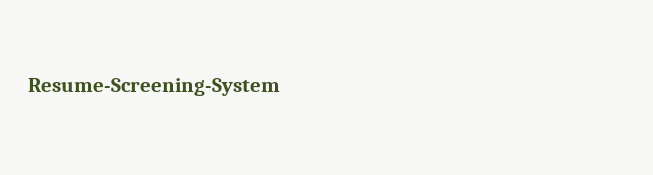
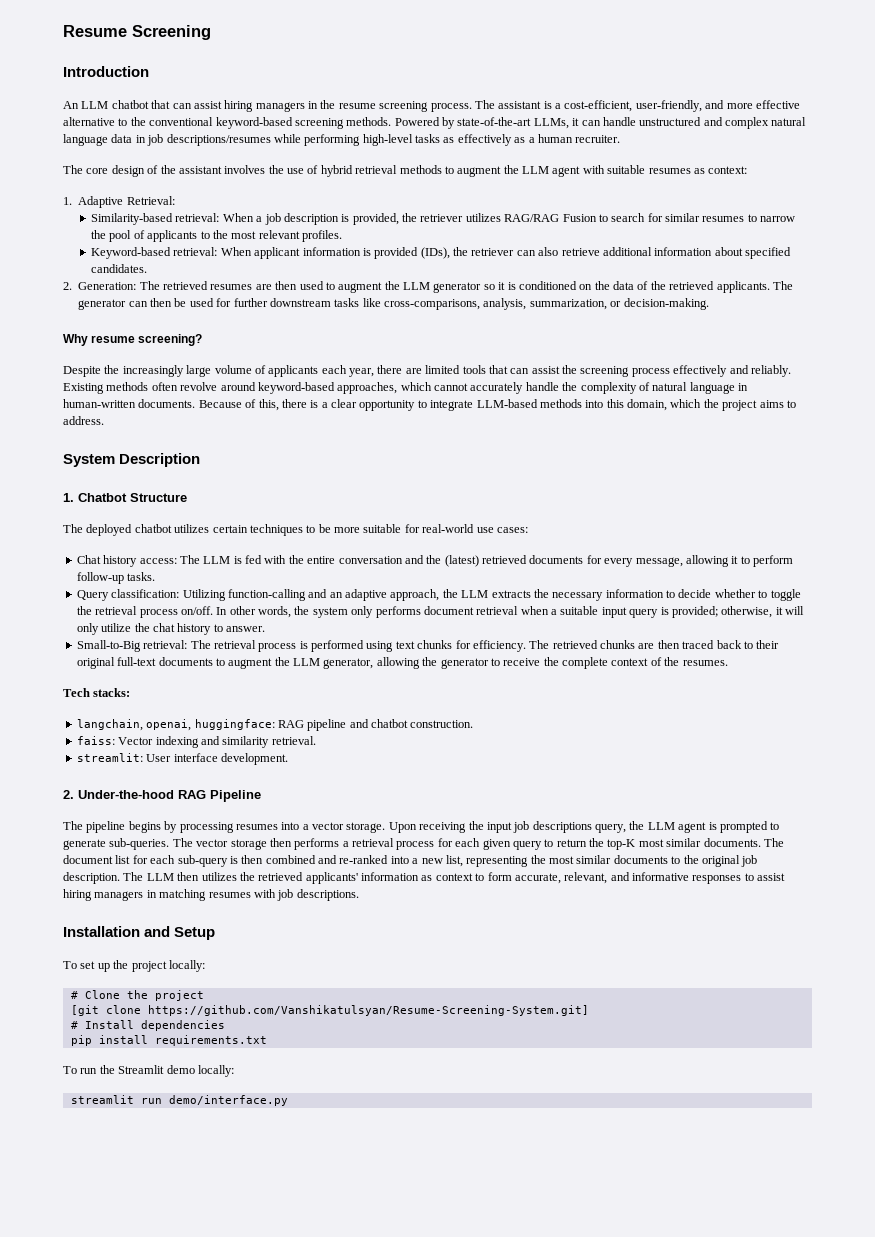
- Resume-Screening-System
+ Resume Screening
+ Introduction
+ An LLM chatbot that can assist hiring managers in the resume screening process. The assistant is a cost-efficient, user-friendly, and more effective alternative to the conventional keyword-based screening methods. Powered by state-of-the-art LLMs, it can handle unstructured and complex natural language data in job descriptions/resumes while performing high-level tasks as effectively as a human recruiter.
+ The core design of the assistant involves the use of hybrid retrieval methods to augment the LLM agent with suitable resumes as context:
+ 1. Adaptive Retrieval:
+ Similarity-based retrieval: When a job description is provided, the retriever utilizes RAG/RAG Fusion to search for similar resumes to narrow the pool of applicants to the most relevant profiles.
+ Keyword-based retrieval: When applicant information is provided (IDs), the retriever can also retrieve additional information about specified candidates.
+ 2. Generation: The retrieved resumes are then used to augment the LLM generator so it is conditioned on the data of the retrieved applicants. The generator can then be used for further downstream tasks like cross-comparisons, analysis, summarization, or decision-making.
+ Why resume screening?
+ Despite the increasingly large volume of applicants each year, there are limited tools that can assist the screening process effectively and reliably. Existing methods often revolve around keyword-based approaches, which cannot accurately handle the complexity of natural language in human-written documents. Because of this, there is a clear opportunity to integrate LLM-based methods into this domain, which the project aims to address.
+ System Description
+ 1. Chatbot Structure
+ The deployed chatbot utilizes certain techniques to be more suitable for real-world use cases:
+ Chat history access: The LLM is fed with the entire conversation and the (latest) retrieved documents for every message, allowing it to perform follow-up tasks.
+ Query classification: Utilizing function-calling and an adaptive approach, the LLM extracts the necessary information to decide whether to toggle the retrieval process on/off. In other words, the system only performs document retrieval when a suitable input query is provided; otherwise, it will only utilize the chat history to answer.
+ Small-to-Big retrieval: The retrieval process is performed using text chunks for efficiency. The retrieved chunks are then traced back to their original full-text documents to augment the LLM generator, allowing the generator to receive the complete context of the resumes.
+ Tech stacks:
+ langchain, openai, huggingface: RAG pipeline and chatbot construction.
+ faiss: Vector indexing and similarity retrieval.
+ streamlit: User interface development.
+ 2. Under-the-hood RAG Pipeline
+ The pipeline begins by processing resumes into a vector storage. Upon receiving the input job descriptions query, the LLM agent is prompted to generate sub-queries. The vector storage then performs a retrieval process for each given query to return the top-K most similar documents. The document list for each sub-query is then combined and re-ranked into a new list, representing the most similar documents to the original job description. The LLM then utilizes the retrieved applicants' information as context to form accurate, relevant, and informative responses to assist hiring managers in matching resumes with job descriptions.
+ Installation and Setup
+ To set up the project locally:
+ # Clone the project
+ [git clone https://github.com/Vanshikatulsyan/Resume-Screening-System.git]
+ # Install dependencies
+ pip install requirements.txt
+ To run the Streamlit demo locally:
+ streamlit run demo/interface.py

